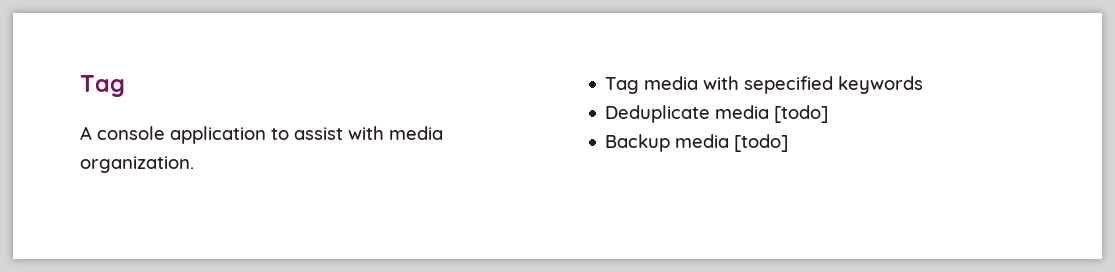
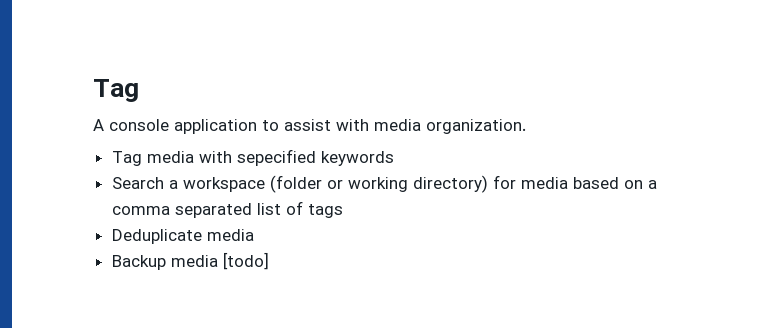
+ Search a workspace (folder or working directory) for media based on a comma separated list of tags
- Deduplicate media [todo]
+ Deduplicate media

